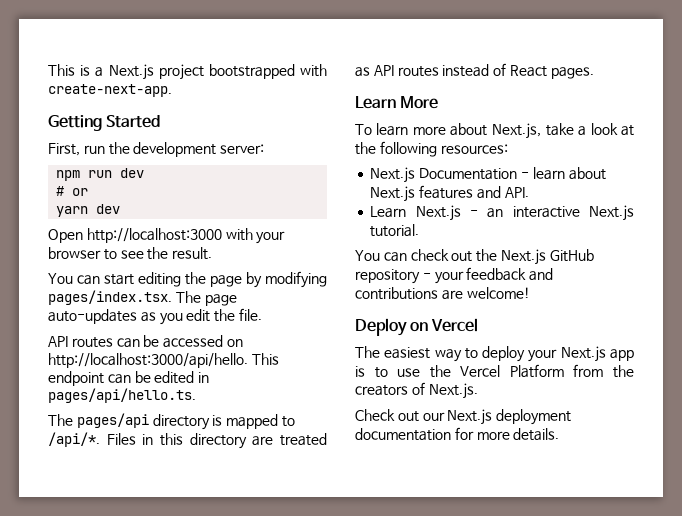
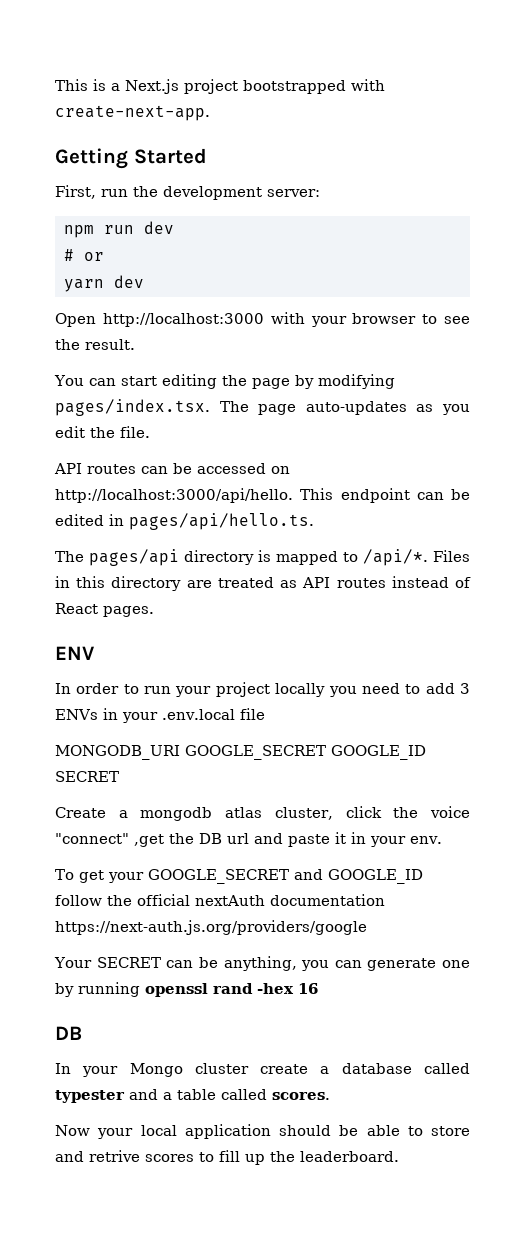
- Learn More
- To learn more about Next.js, take a look at the following resources:
- Next.js Documentation - learn about Next.js features and API.
- Learn Next.js - an interactive Next.js tutorial.
- You can check out the Next.js GitHub repository - your feedback and contributions are welcome!
- Deploy on Vercel
- The easiest way to deploy your Next.js app is to use the Vercel Platform from the creators of Next.js.
- Check out our Next.js deployment documentation for more details.
+ ENV
+ In order to run your project locally you need to add 3 ENVs in your .env.local file
+ MONGODB_URI GOOGLE_SECRET GOOGLE_ID SECRET
+ Create a mongodb atlas cluster, click the voice "connect" ,get the DB url and paste it in your env.
+ To get your GOOGLE_SECRET and GOOGLE_ID follow the official nextAuth documentation https://next-auth.js.org/providers/google
+ Your SECRET can be anything, you can generate one by running openssl rand -hex 16
+ DB
+ In your Mongo cluster create a database called typester and a table called scores.
+ Now your local application should be able to store and retrive scores to fill up the leaderboard.

